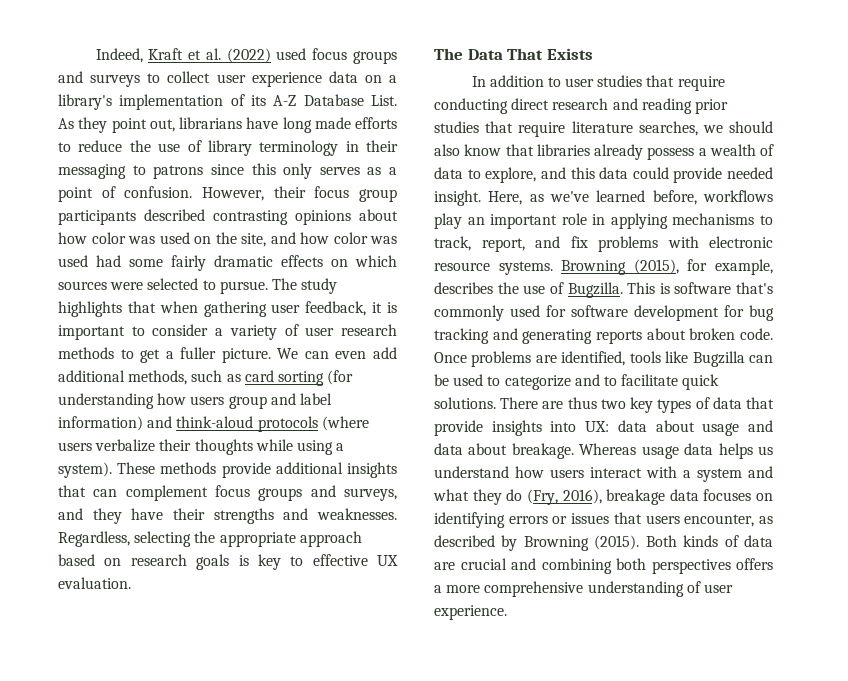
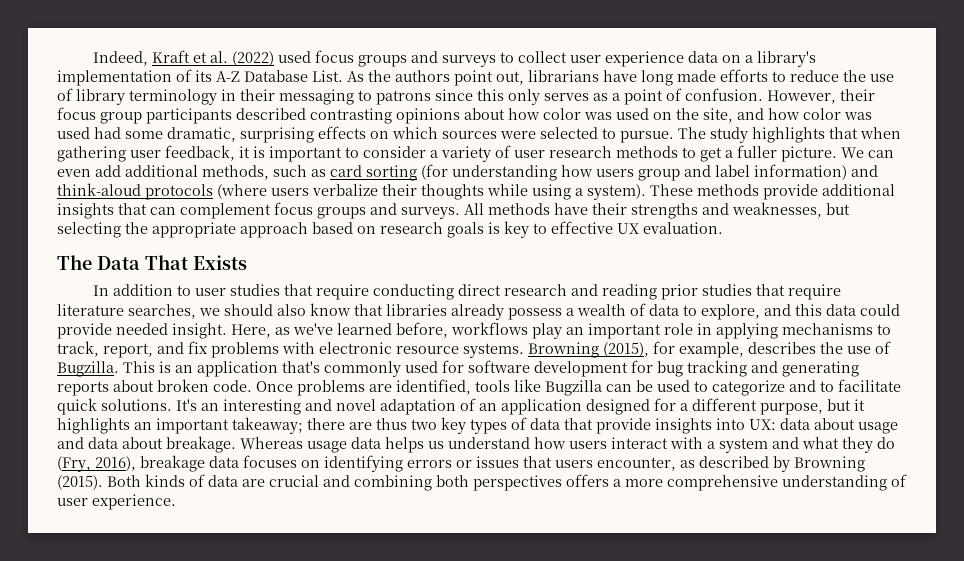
- As they point out, librarians have long made efforts to reduce the use of library terminology in their messaging to patrons since this only serves as a point of confusion.
+ As the authors point out, librarians have long made efforts to reduce the use of library terminology in their messaging to patrons since this only serves as a point of confusion.
- However, their focus group participants described contrasting opinions about how color was used on the site, and how color was used had some fairly dramatic effects on which sources were selected to pursue.
+ However, their focus group participants described contrasting opinions about how color was used on the site, and how color was used had some dramatic, surprising effects on which sources were selected to pursue.
- These methods provide additional insights that can complement focus groups and surveys, and they have their strengths and weaknesses. Regardless, selecting the appropriate approach based on research goals is key to effective UX evaluation.
+ These methods provide additional insights that can complement focus groups and surveys. All methods have their strengths and weaknesses, but selecting the appropriate approach based on research goals is key to effective UX evaluation.
- This is software that's commonly used for software development for bug tracking and generating reports about broken code.
+ This is an application that's commonly used for software development for bug tracking and generating reports about broken code.
- There are thus two key types of data that provide insights into UX: data about usage and data about breakage.
+ It's an interesting and novel adaptation of an application designed for a different purpose, but it highlights an important takeaway; there are thus two key types of data that provide insights into UX: data about usage and data about breakage.

